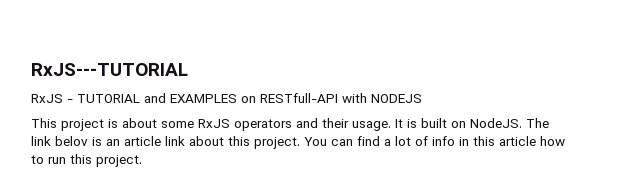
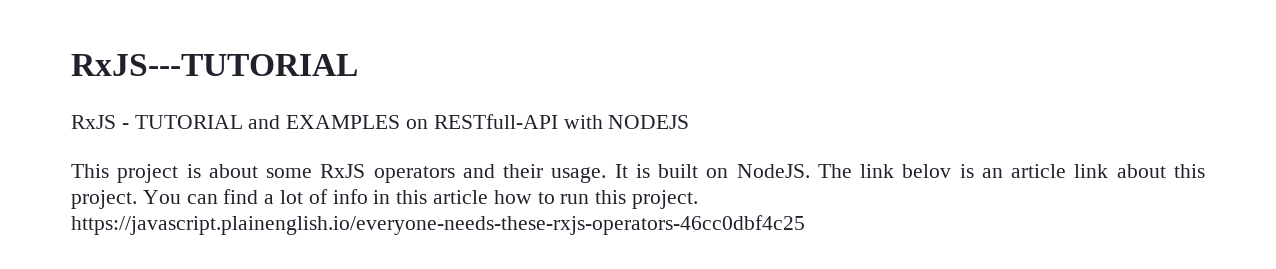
- You can find a lot of info in this article how to run this project.
+ You can find a lot of info in this article how to run this project. https://javascript.plainenglish.io/everyone-needs-these-rxjs-operators-46cc0dbf4c25

